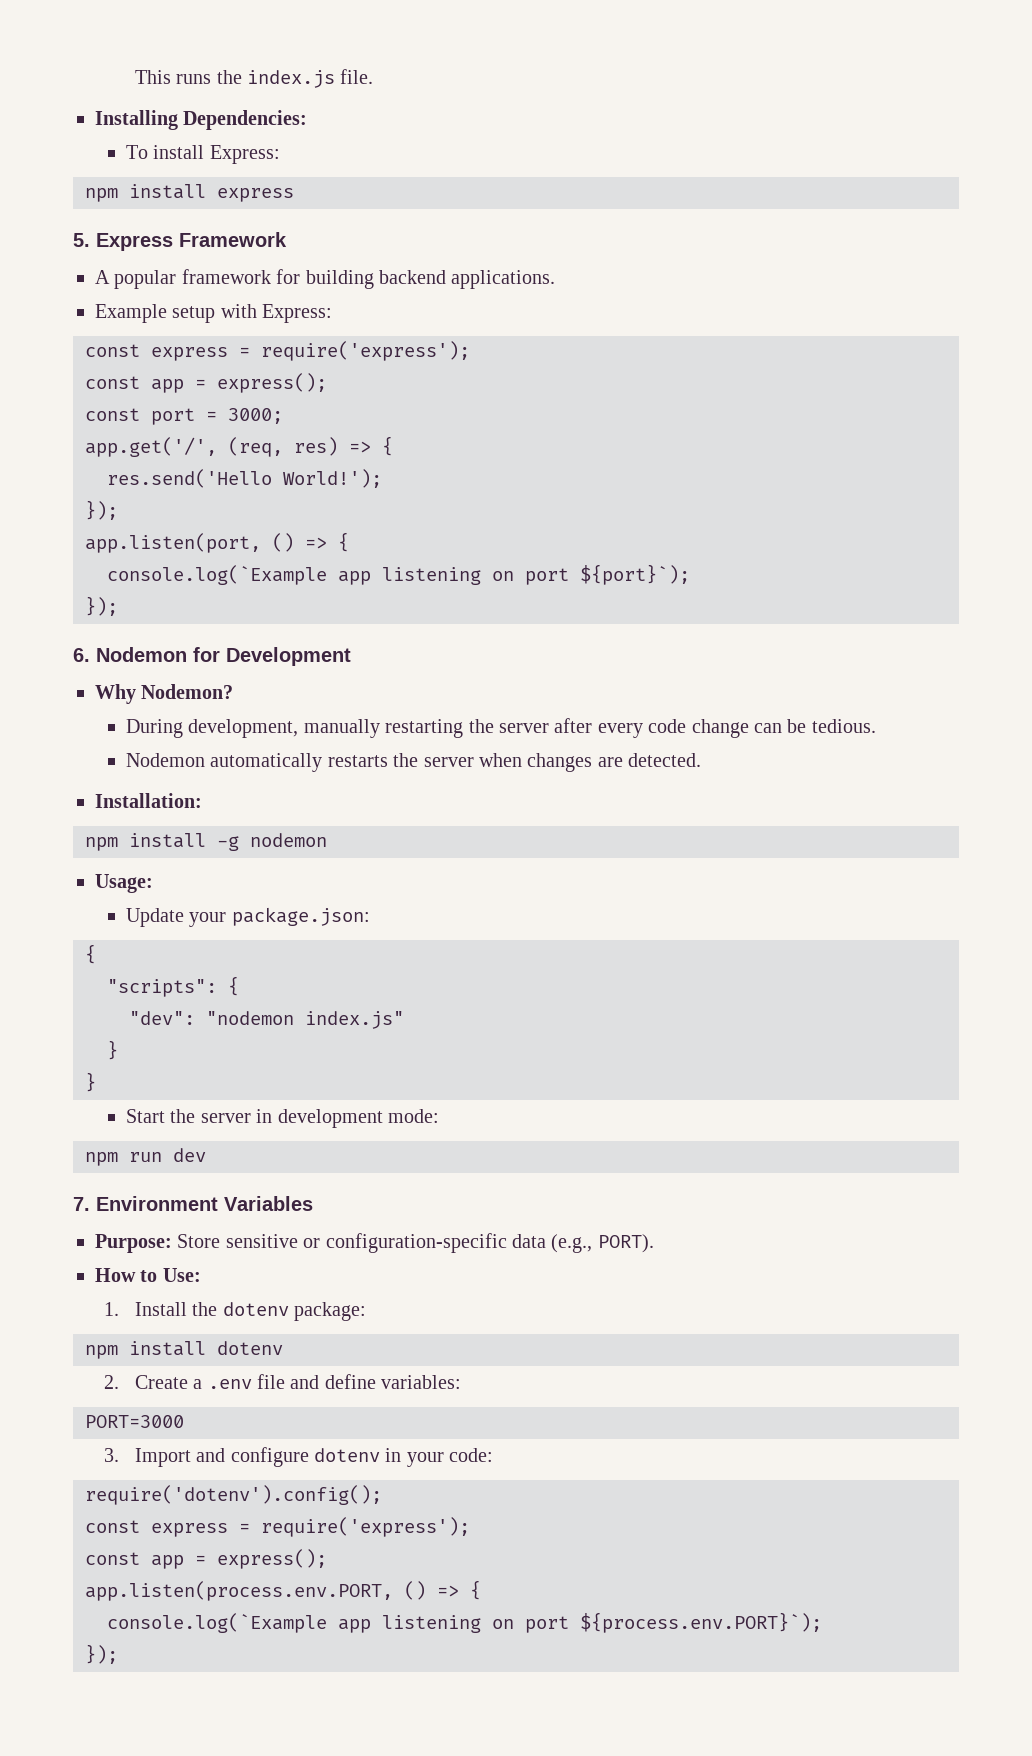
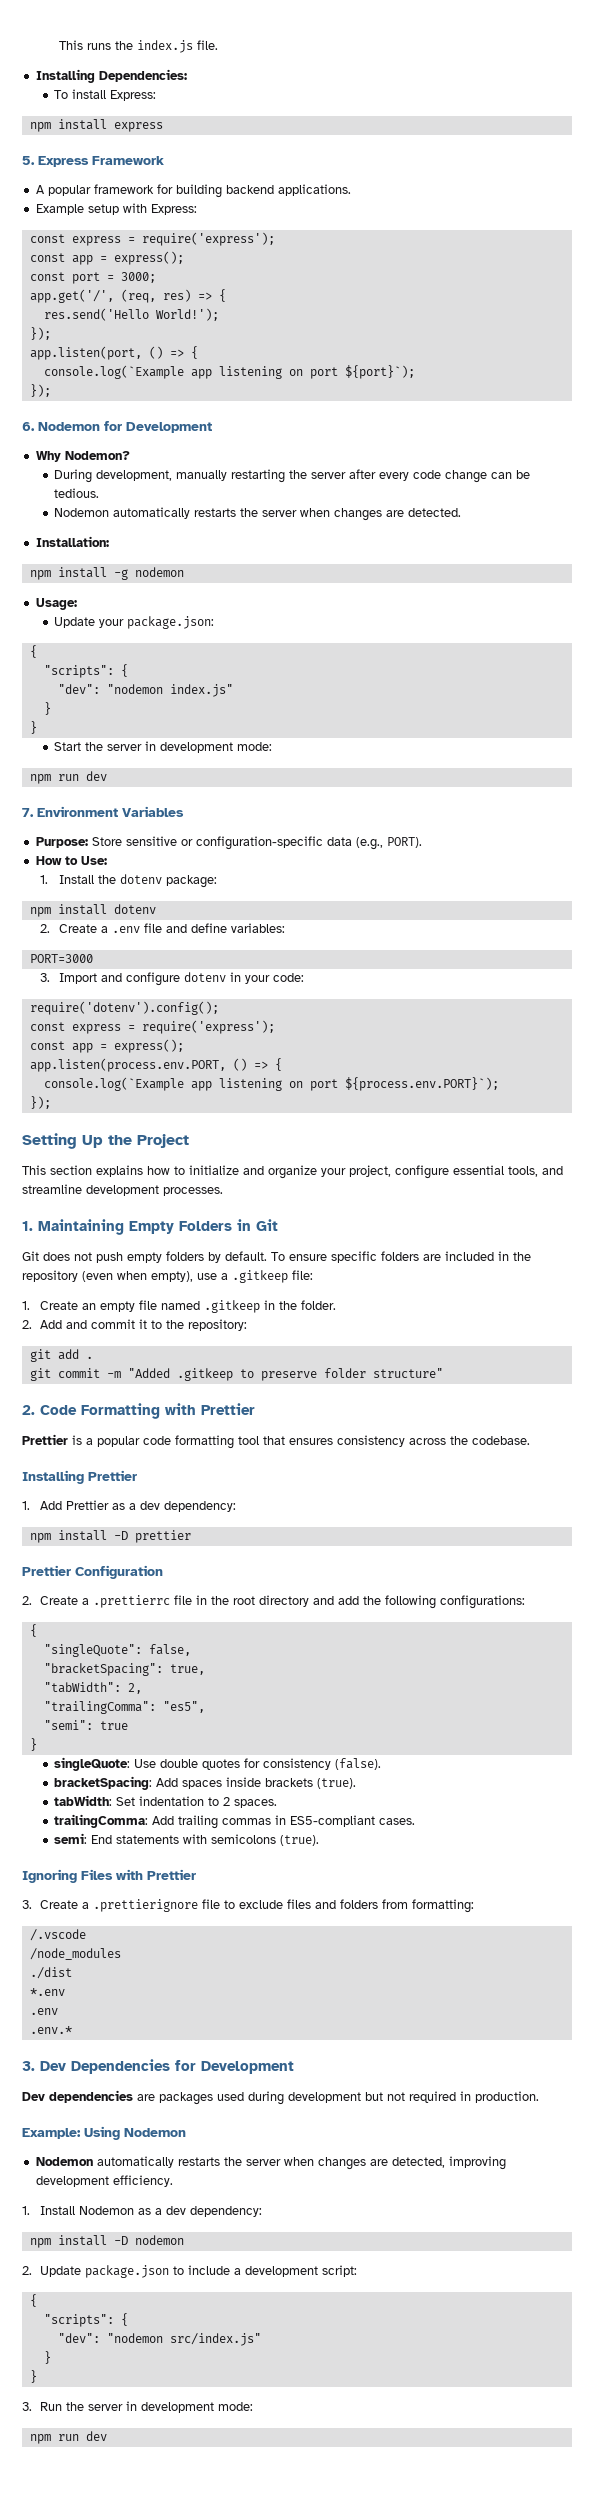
+ Setting Up the Project
+ This section explains how to initialize and organize your project, configure essential tools, and streamline development processes.
+ 1. Maintaining Empty Folders in Git
+ Git does not push empty folders by default. To ensure specific folders are included in the repository (even when empty), use a .gitkeep file:
+ 1. Create an empty file named .gitkeep in the folder.
+ 2. Add and commit it to the repository:
+ git add .
+ git commit -m "Added .gitkeep to preserve folder structure"
+ 2. Code Formatting with Prettier
+ Prettier is a popular code formatting tool that ensures consistency across the codebase.
+ Installing Prettier
+ 1. Add Prettier as a dev dependency:
+ npm install -D prettier
+ Prettier Configuration
+ 2. Create a .prettierrc file in the root directory and add the following configurations:
+ {
+ "singleQuote": false,
+ "bracketSpacing": true,
+ "tabWidth": 2,
+ "trailingComma": "es5",
+ "semi": true
+ }
+ singleQuote: Use double quotes for consistency (false).
+ bracketSpacing: Add spaces inside brackets (true).
+ tabWidth: Set indentation to 2 spaces.
+ trailingComma: Add trailing commas in ES5-compliant cases.
+ semi: End statements with semicolons (true).
+ Ignoring Files with Prettier
+ 3. Create a .prettierignore file to exclude files and folders from formatting:
+ /.vscode
+ /node_modules
+ ./dist
+ *.env
+ .env
+ .env.*
+ 3. Dev Dependencies for Development
+ Dev dependencies are packages used during development but not required in production.
+ Example: Using Nodemon
+ Nodemon automatically restarts the server when changes are detected, improving development efficiency.
+ 1. Install Nodemon as a dev dependency:
+ npm install -D nodemon
+ 2. Update package.json to include a development script:
+ {
+ "scripts": {
+ "dev": "nodemon src/index.js"
+ }
+ }
+ 3. Run the server in development mode:
+ npm run dev

